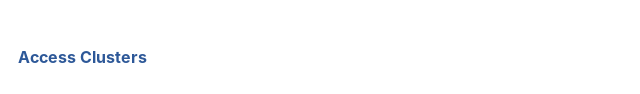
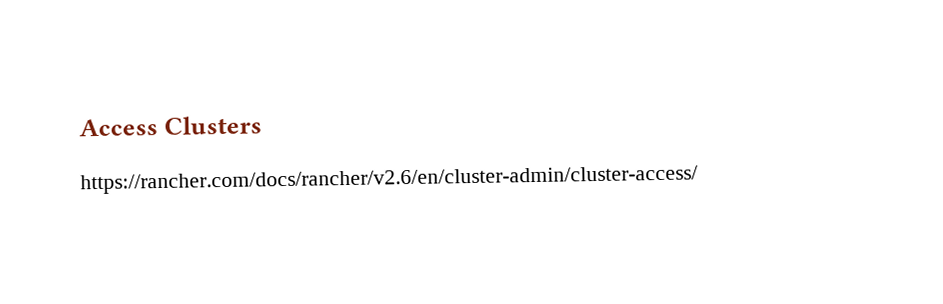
+ https://rancher.com/docs/rancher/v2.6/en/cluster-admin/cluster-access/

